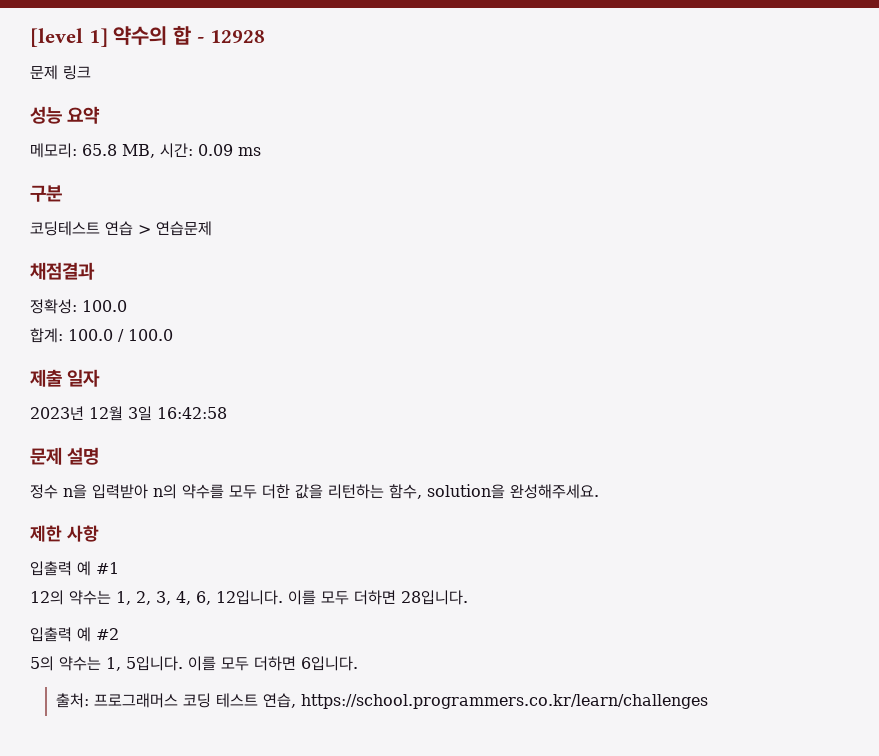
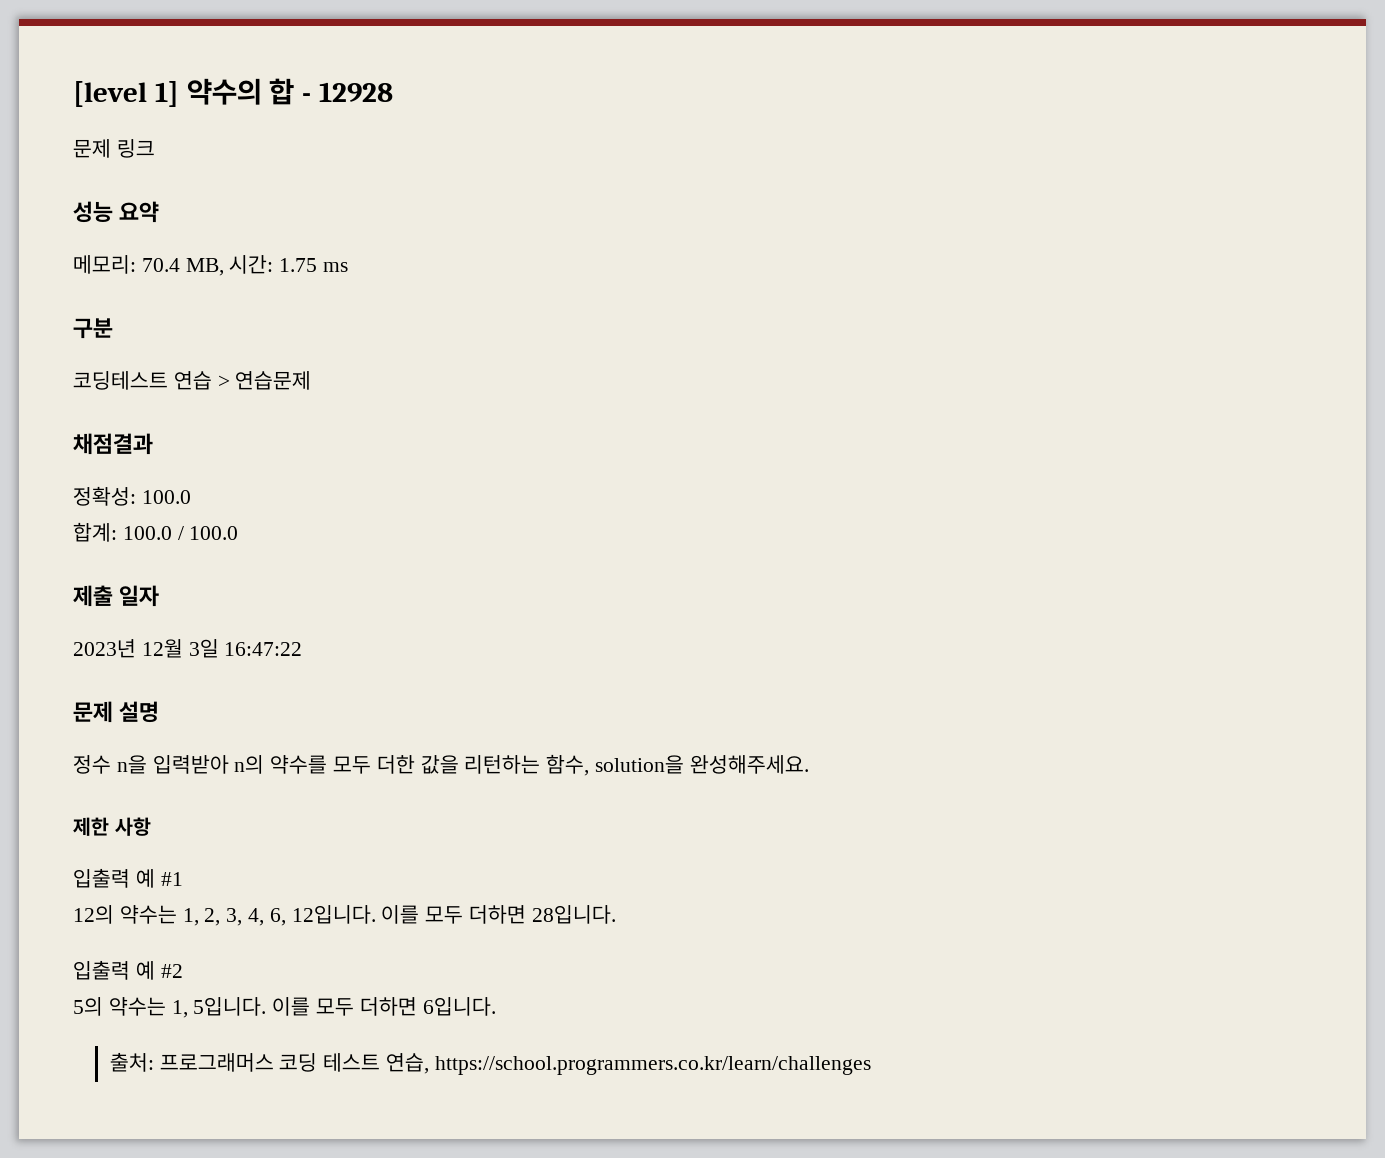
- 메모리: 65.8 MB, 시간: 0.09 ms
+ 메모리: 70.4 MB, 시간: 1.75 ms
- 2023년 12월 3일 16:42:58
+ 2023년 12월 3일 16:47:22

